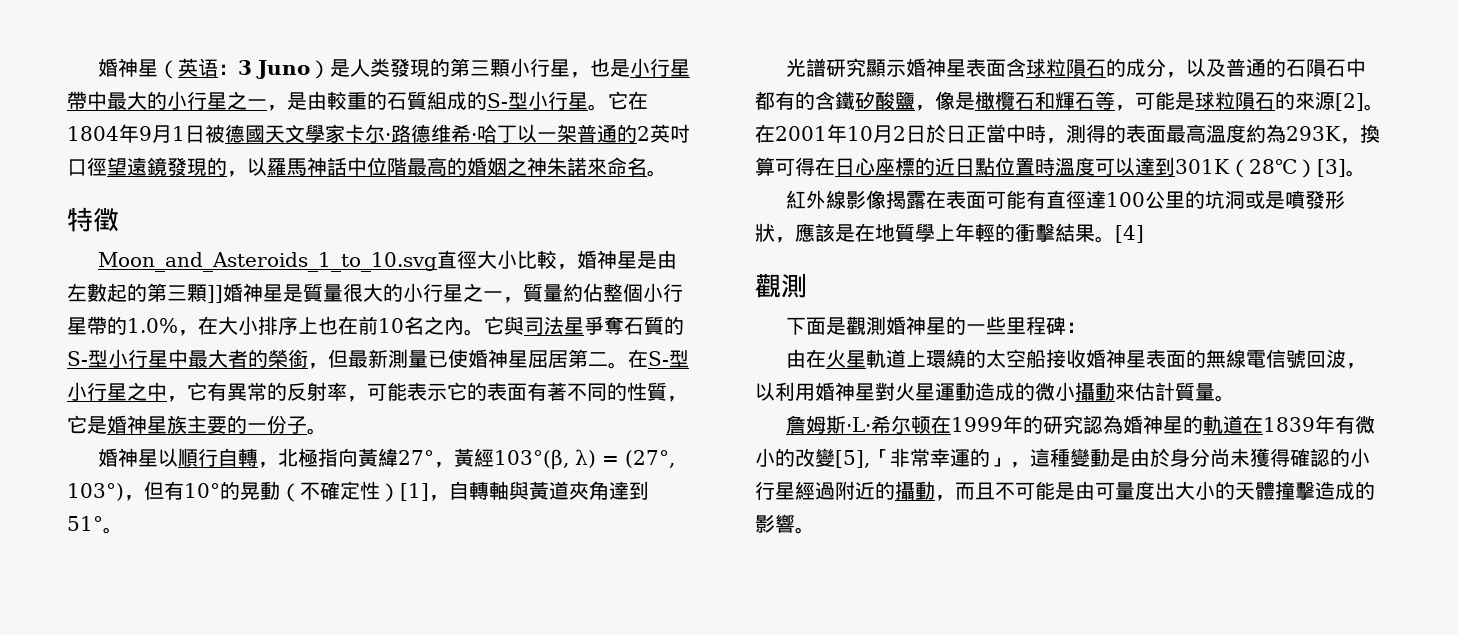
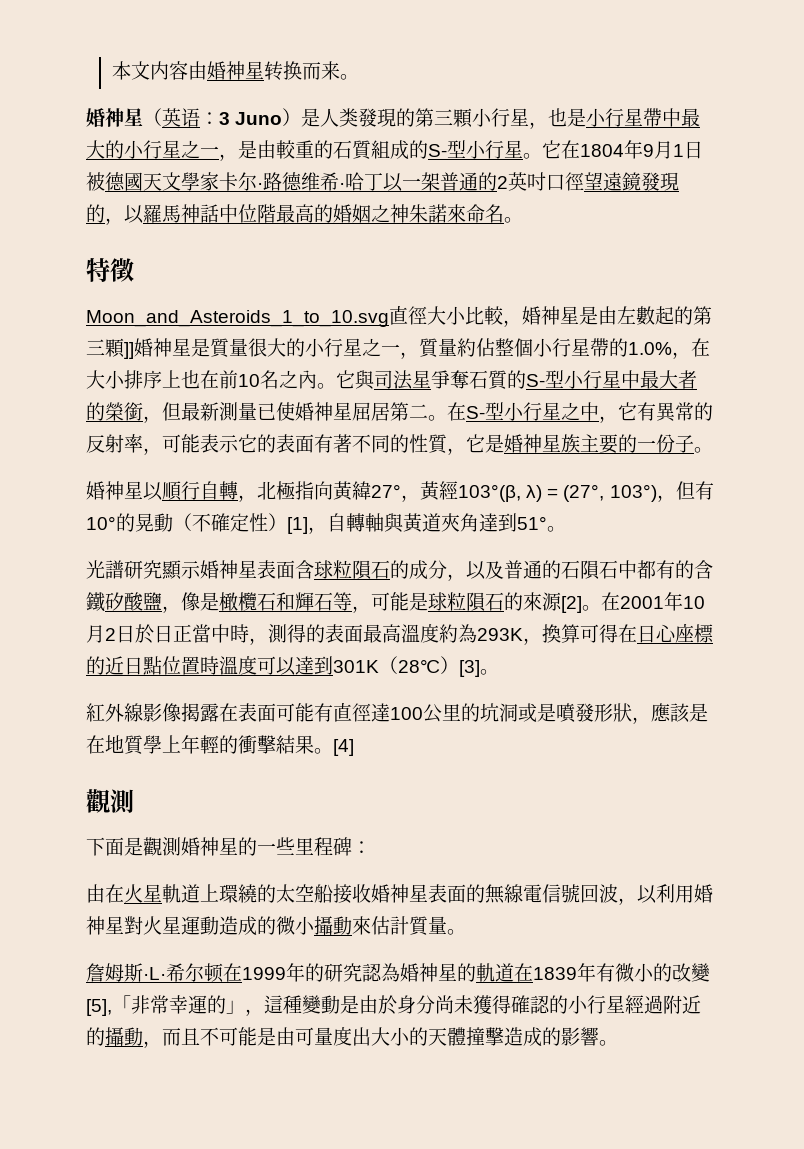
+ 本文内容由婚神星转换而来。

